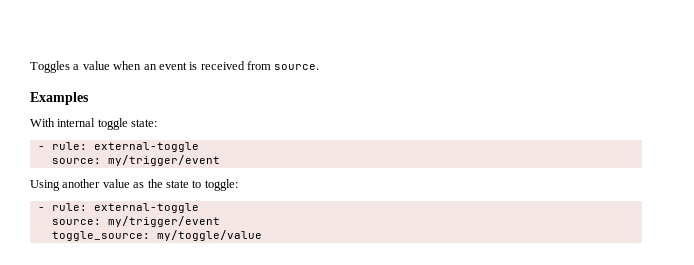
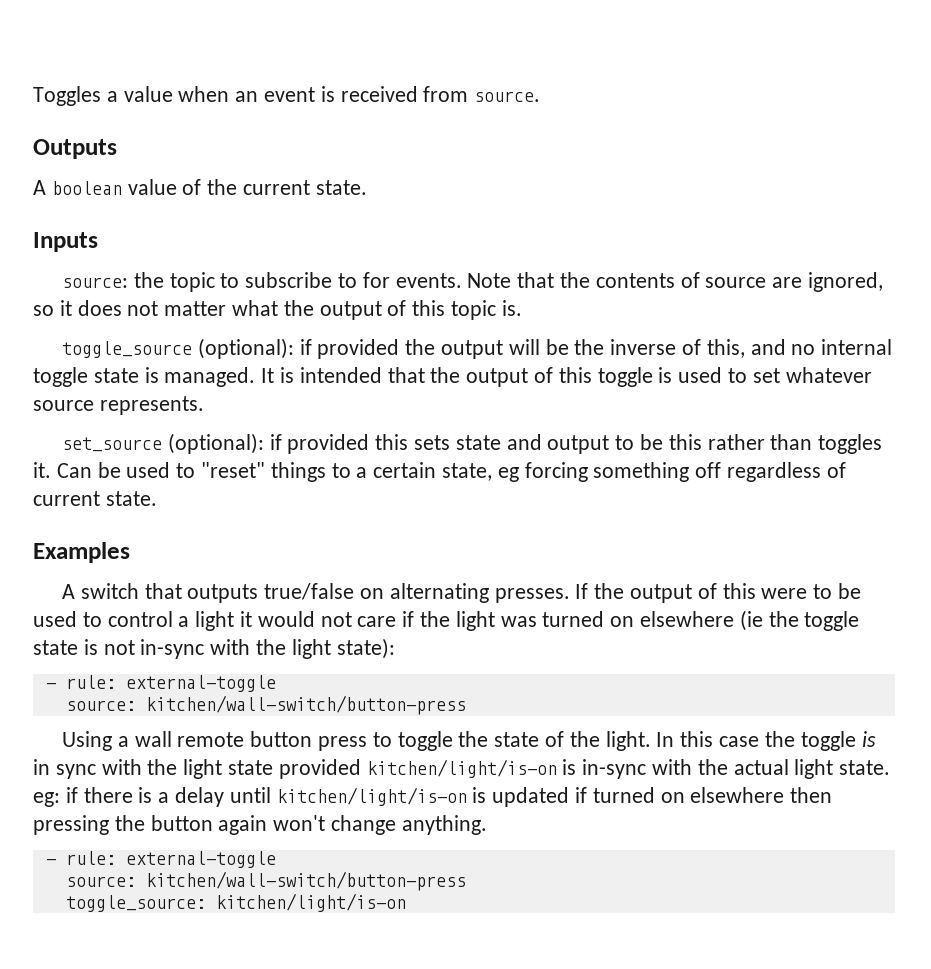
+ Outputs
+ A boolean value of the current state.
+ Inputs
+ source: the topic to subscribe to for events. Note that the contents of source are ignored, so it does not matter what the output of this topic is.
+ toggle_source (optional): if provided the output will be the inverse of this, and no internal toggle state is managed. It is intended that the output of this toggle is used to set whatever source represents.
+ set_source (optional): if provided this sets state and output to be this rather than toggles it. Can be used to "reset" things to a certain state, eg forcing something off regardless of current state.
  Examples
- With internal toggle state:
+ A switch that outputs true/false on alternating presses. If the output of this were to be used to control a light it would not care if the light was turned on elsewhere (ie the toggle state is not in-sync with the light state):
  - rule: external-toggle
- source: my/trigger/event
+ source: kitchen/wall-switch/button-press
- Using another value as the state to toggle:
+ Using a wall remote button press to toggle the state of the light. In this case the toggle is in sync with the light state provided kitchen/light/is-on is in-sync with the actual light state. eg: if there is a delay until kitchen/light/is-on is updated if turned on elsewhere then pressing the button again won't change anything.
  - rule: external-toggle
- source: my/trigger/event
+ source: kitchen/wall-switch/button-press
- toggle_source: my/toggle/value
+ toggle_source: kitchen/light/is-on

